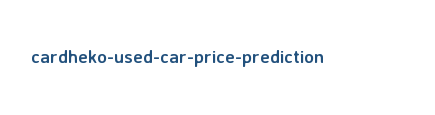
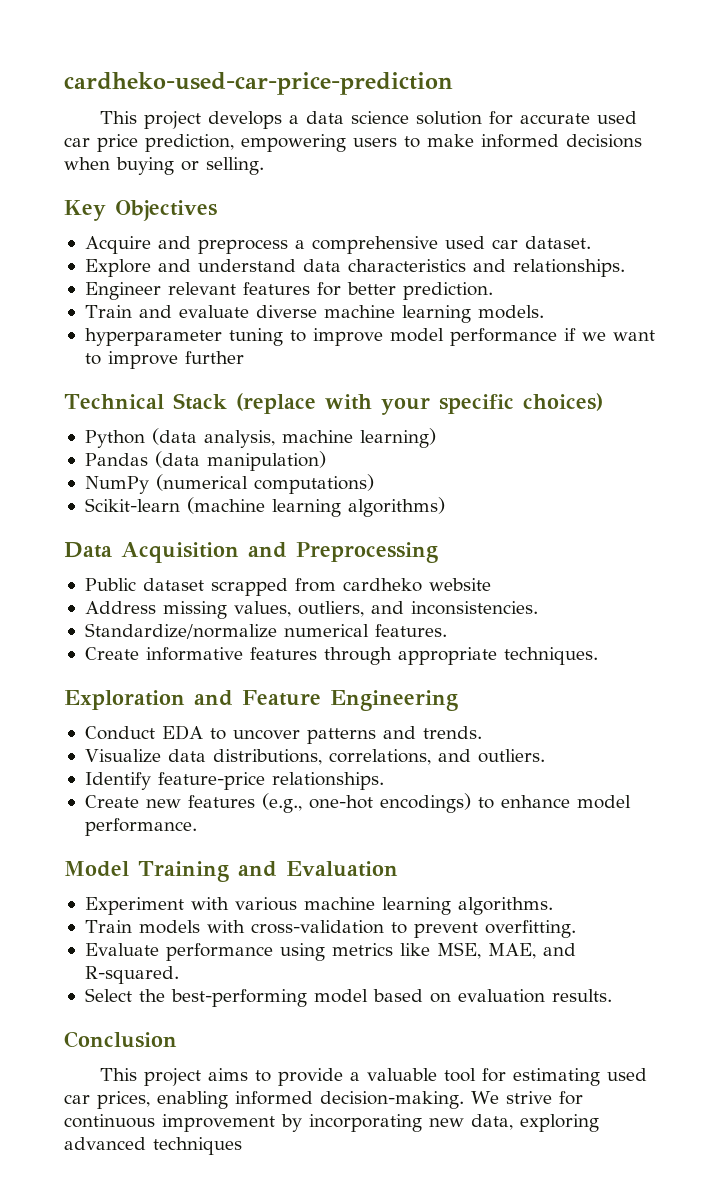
+ This project develops a data science solution for accurate used car price prediction, empowering users to make informed decisions when buying or selling.
+ Key Objectives
+ Acquire and preprocess a comprehensive used car dataset.
+ Explore and understand data characteristics and relationships.
+ Engineer relevant features for better prediction.
+ Train and evaluate diverse machine learning models.
+ hyperparameter tuning to improve model performance if we want to improve further
+ Technical Stack (replace with your specific choices)
+ Python (data analysis, machine learning)
+ Pandas (data manipulation)
+ NumPy (numerical computations)
+ Scikit-learn (machine learning algorithms)
+ Data Acquisition and Preprocessing
+ Public dataset scrapped from cardheko website
+ Address missing values, outliers, and inconsistencies.
+ Standardize/normalize numerical features.
+ Create informative features through appropriate techniques.
+ Exploration and Feature Engineering
+ Conduct EDA to uncover patterns and trends.
+ Visualize data distributions, correlations, and outliers.
+ Identify feature-price relationships.
+ Create new features (e.g., one-hot encodings) to enhance model performance.
+ Model Training and Evaluation
+ Experiment with various machine learning algorithms.
+ Train models with cross-validation to prevent overfitting.
+ Evaluate performance using metrics like MSE, MAE, and R-squared.
+ Select the best-performing model based on evaluation results.
+ Conclusion
+ This project aims to provide a valuable tool for estimating used car prices, enabling informed decision-making. We strive for continuous improvement by incorporating new data, exploring advanced techniques

